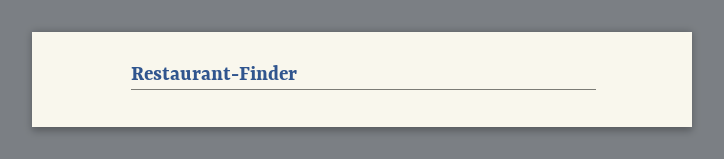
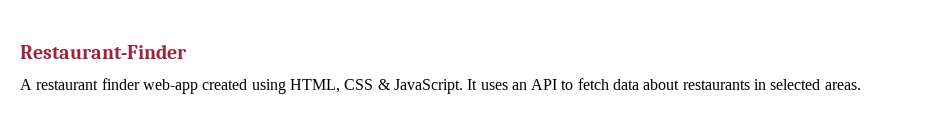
+ A restaurant finder web-app created using HTML, CSS & JavaScript. It uses an API to fetch data about restaurants in selected areas.

